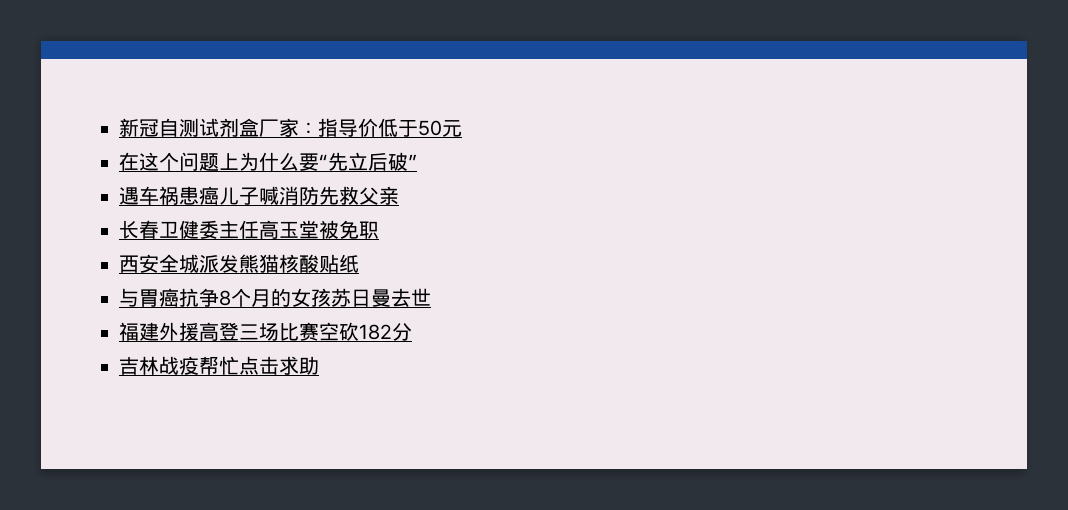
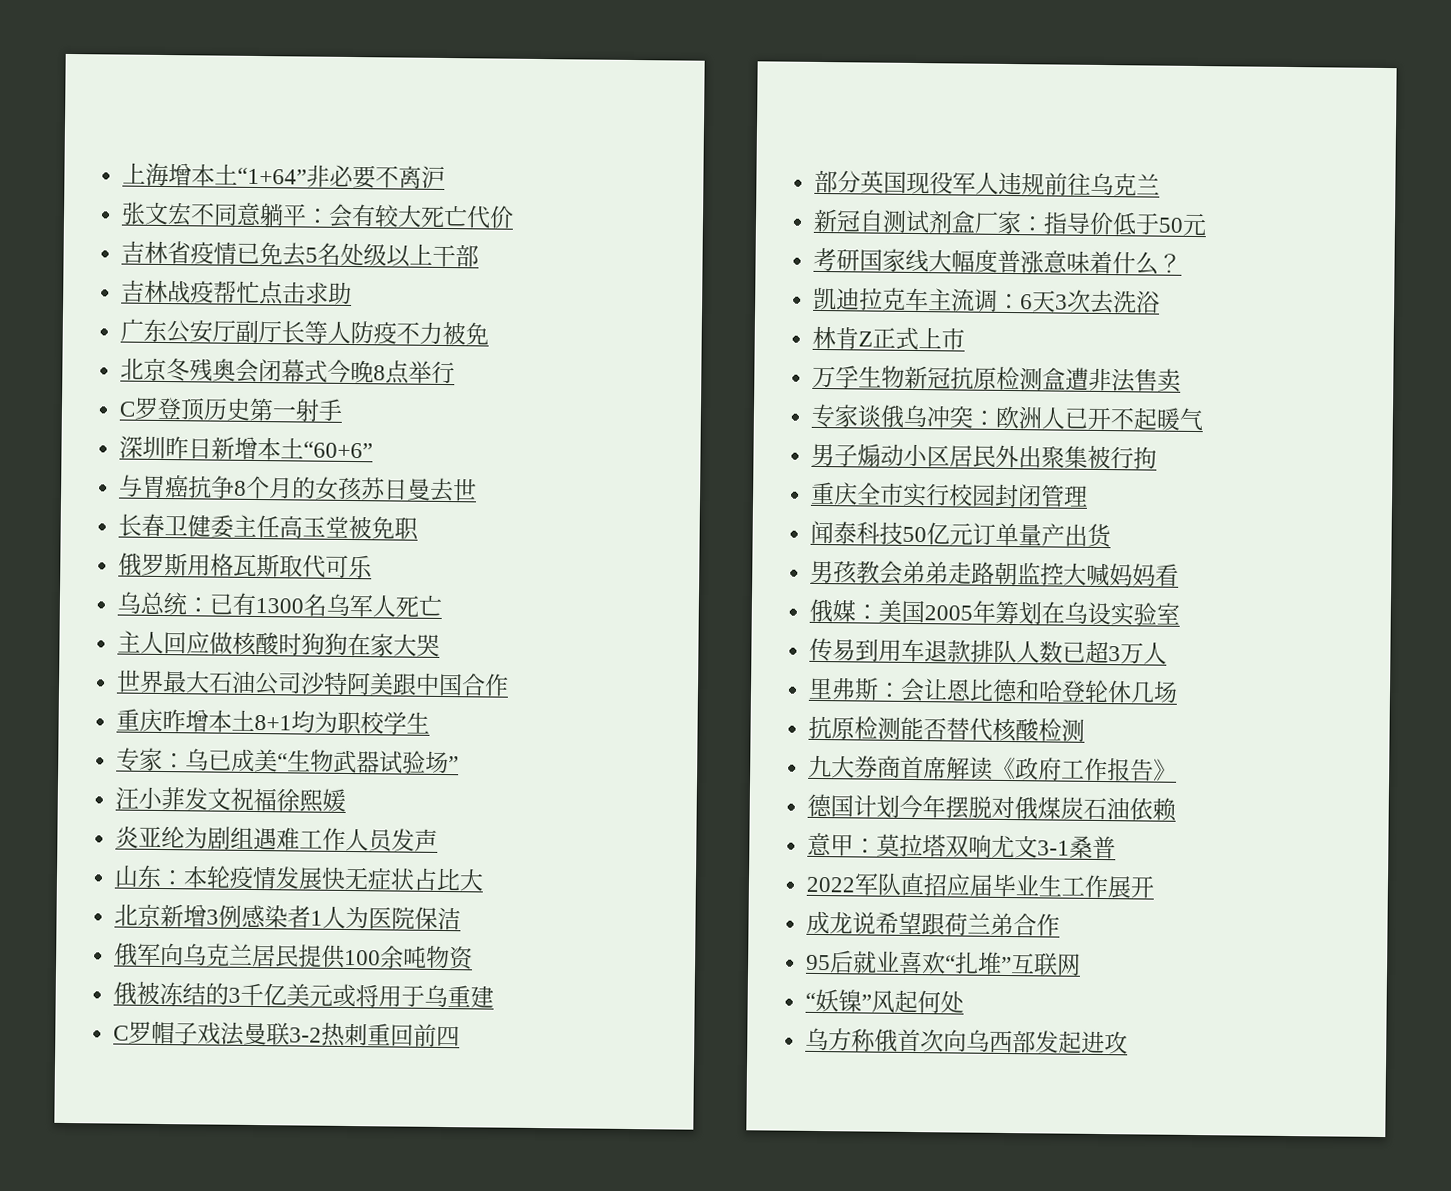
+ 上海增本土“1+64”非必要不离沪
+ 张文宏不同意躺平：会有较大死亡代价
+ 吉林省疫情已免去5名处级以上干部
+ 吉林战疫帮忙点击求助
+ 广东公安厅副厅长等人防疫不力被免
+ 北京冬残奥会闭幕式今晚8点举行
+ C罗登顶历史第一射手
+ 深圳昨日新增本土“60+6”
+ 与胃癌抗争8个月的女孩苏日曼去世
+ 长春卫健委主任高玉堂被免职
+ 俄罗斯用格瓦斯取代可乐
+ 乌总统：已有1300名乌军人死亡
+ 主人回应做核酸时狗狗在家大哭
+ 世界最大石油公司沙特阿美跟中国合作
+ 重庆昨增本土8+1均为职校学生
+ 专家：乌已成美“生物武器试验场”
+ 汪小菲发文祝福徐熙媛
+ 炎亚纶为剧组遇难工作人员发声
+ 山东：本轮疫情发展快无症状占比大
+ 北京新增3例感染者1人为医院保洁
+ 俄军向乌克兰居民提供100余吨物资
+ 俄被冻结的3千亿美元或将用于乌重建
+ C罗帽子戏法曼联3-2热刺重回前四
+ 部分英国现役军人违规前往乌克兰
- 在这个问题上为什么要“先立后破”
- 遇车祸患癌儿子喊消防先救父亲
- 长春卫健委主任高玉堂被免职
- 西安全城派发熊猫核酸贴纸
- 与胃癌抗争8个月的女孩苏日曼去世
- 福建外援高登三场比赛空砍182分
- 吉林战疫帮忙点击求助
+ 考研国家线大幅度普涨意味着什么？
+ 凯迪拉克车主流调：6天3次去洗浴
+ 林肯Z正式上市
+ 万孚生物新冠抗原检测盒遭非法售卖
+ 专家谈俄乌冲突：欧洲人已开不起暖气
+ 男子煽动小区居民外出聚集被行拘
+ 重庆全市实行校园封闭管理
+ 闻泰科技50亿元订单量产出货
+ 男孩教会弟弟走路朝监控大喊妈妈看
+ 俄媒：美国2005年筹划在乌设实验室
+ 传易到用车退款排队人数已超3万人
+ 里弗斯：会让恩比德和哈登轮休几场
+ 抗原检测能否替代核酸检测
+ 九大券商首席解读《政府工作报告》
+ 德国计划今年摆脱对俄煤炭石油依赖
+ 意甲：莫拉塔双响尤文3-1桑普
+ 2022军队直招应届毕业生工作展开
+ 成龙说希望跟荷兰弟合作
+ 95后就业喜欢“扎堆”互联网
+ “妖镍”风起何处
+ 乌方称俄首次向乌西部发起进攻

